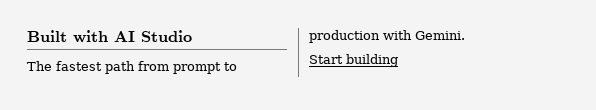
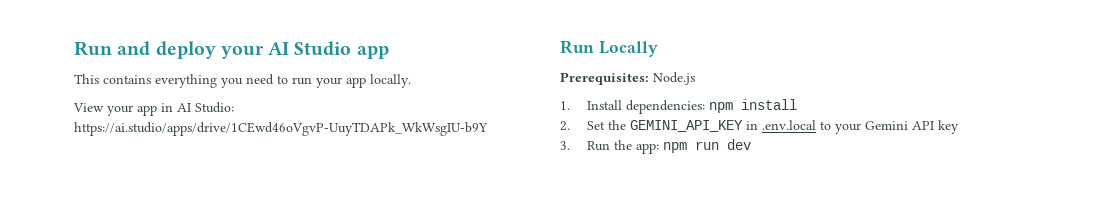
- Built with AI Studio
- The fastest path from prompt to production with Gemini.
- Start building
+ Run and deploy your AI Studio app
+ This contains everything you need to run your app locally.
+ View your app in AI Studio: https://ai.studio/apps/drive/1CEwd46oVgvP-UuyTDAPk_WkWsgIU-b9Y
+ Run Locally
+ Prerequisites: Node.js
+ 1. Install dependencies: npm install
+ 2. Set the GEMINI_API_KEY in .env.local to your Gemini API key
+ 3. Run the app: npm run dev

